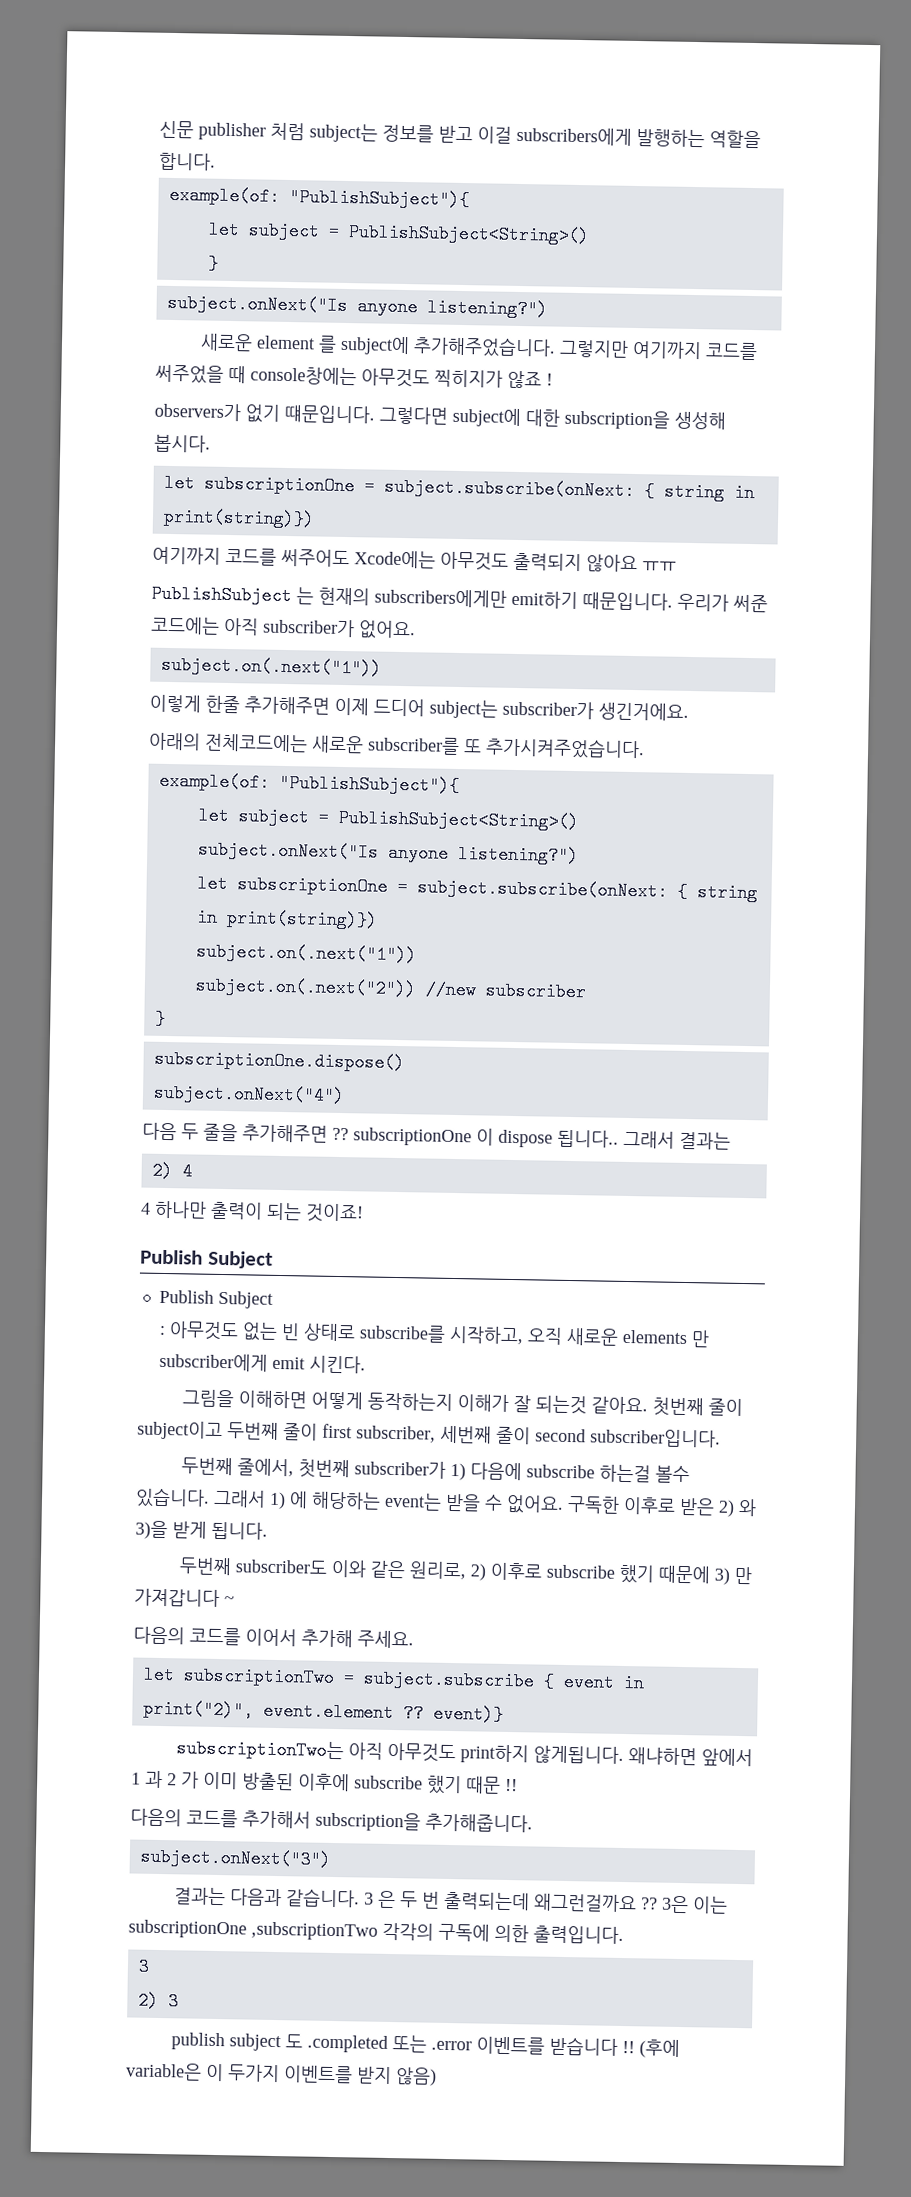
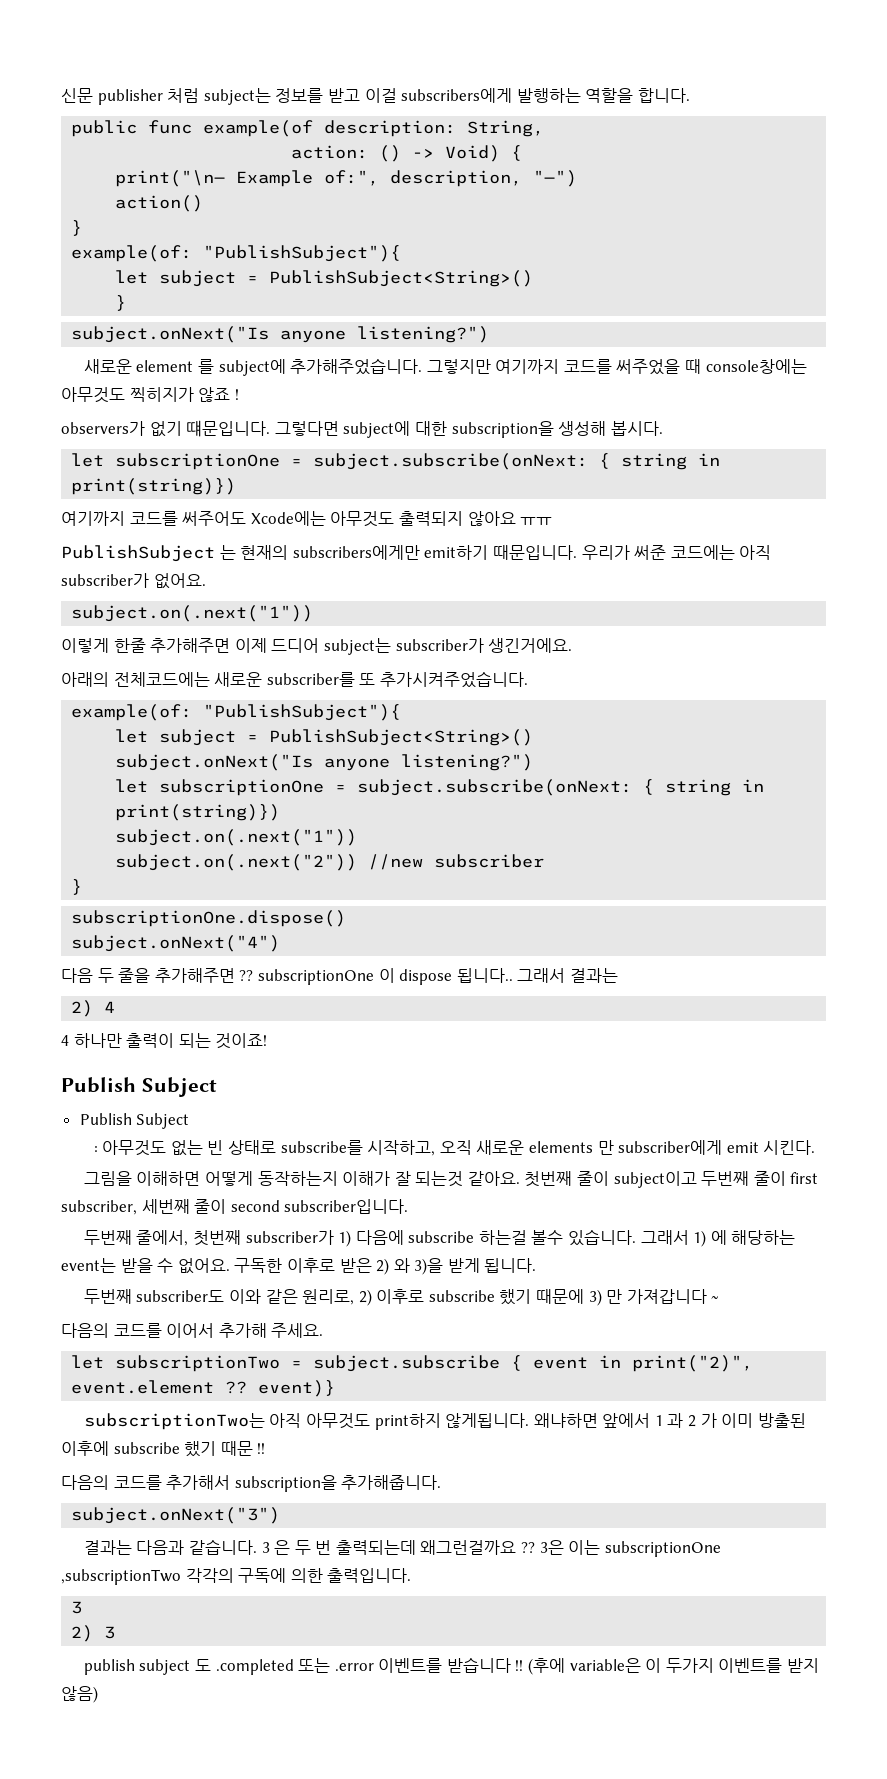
+ public func example(of description: String,
+ action: () -> Void) {
+ print("\n— Example of:", description, "—")
+ action()
+ }

